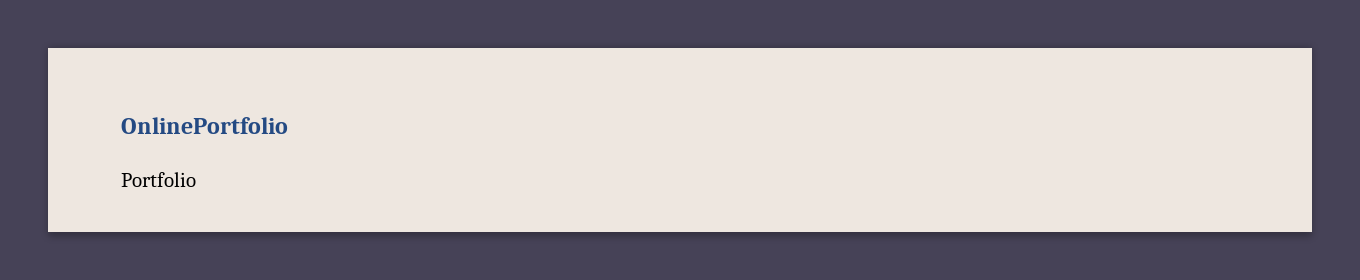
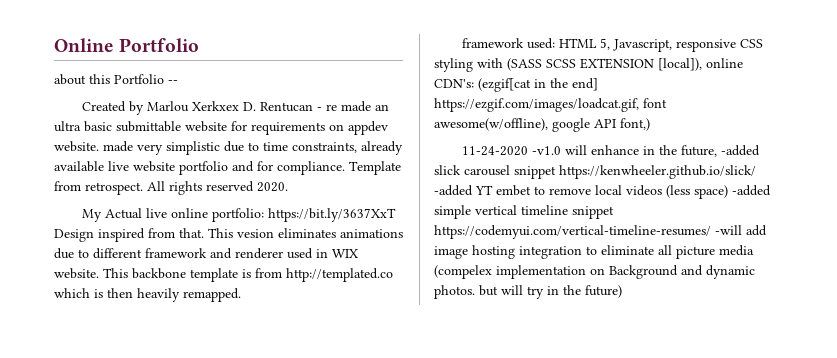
- OnlinePortfolio
- Portfolio
+ Online Portfolio
+ about this Portfolio --
+ Created by Marlou Xerkxex D. Rentucan - re made an ultra basic submittable website for requirements on appdev website. made very simplistic due to time constraints, already available live website portfolio and for compliance. Template from retrospect. All rights reserved 2020.
+ My Actual live online portfolio: https://bit.ly/3637XxT Design inspired from that. This vesion eliminates animations due to different framework and renderer used in WIX website. This backbone template is from http://templated.co which is then heavily remapped.
+ framework used: HTML 5, Javascript, responsive CSS styling with (SASS SCSS EXTENSION [local]), online CDN's: (ezgif[cat in the end] https://ezgif.com/images/loadcat.gif, font awesome(w/offline), google API font,)
+ 11-24-2020 -v1.0 will enhance in the future, -added slick carousel snippet https://kenwheeler.github.io/slick/ -added YT embet to remove local videos (less space) -added simple vertical timeline snippet https://codemyui.com/vertical-timeline-resumes/ -will add image hosting integration to eliminate all picture media (compelex implementation on Background and dynamic photos. but will try in the future)

